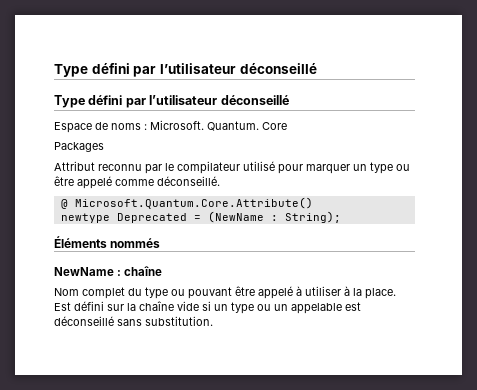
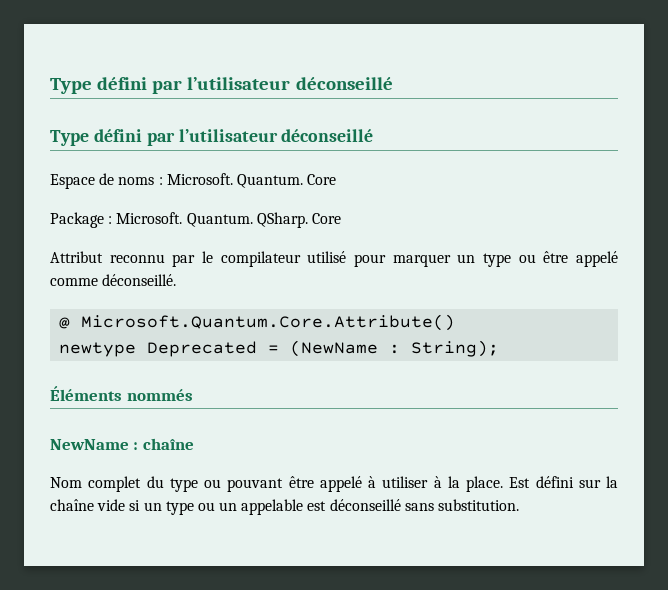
- Packages
+ Package : Microsoft. Quantum. QSharp. Core

